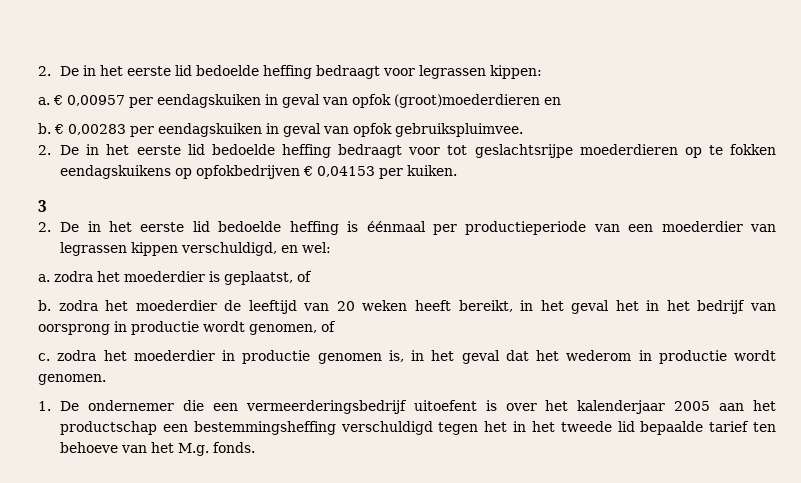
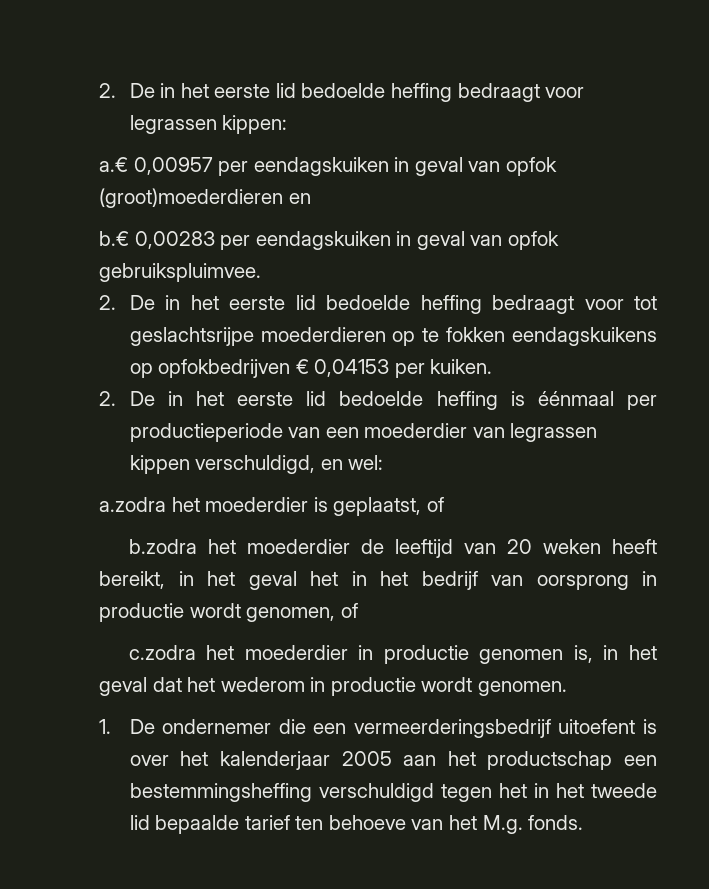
- a. € 0,00957 per eendagskuiken in geval van opfok (groot)moederdieren en
+ a.€ 0,00957 per eendagskuiken in geval van opfok (groot)moederdieren en
- b. € 0,00283 per eendagskuiken in geval van opfok gebruikspluimvee.
+ b.€ 0,00283 per eendagskuiken in geval van opfok gebruikspluimvee.
- 3
- a. zodra het moederdier is geplaatst, of
+ a.zodra het moederdier is geplaatst, of
- b. zodra het moederdier de leeftijd van 20 weken heeft bereikt, in het geval het in het bedrijf van oorsprong in productie wordt genomen, of
+ b.zodra het moederdier de leeftijd van 20 weken heeft bereikt, in het geval het in het bedrijf van oorsprong in productie wordt genomen, of
- c. zodra het moederdier in productie genomen is, in het geval dat het wederom in productie wordt genomen.
+ c.zodra het moederdier in productie genomen is, in het geval dat het wederom in productie wordt genomen.

